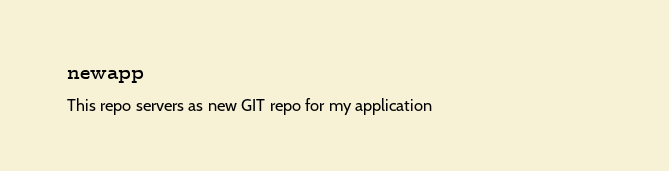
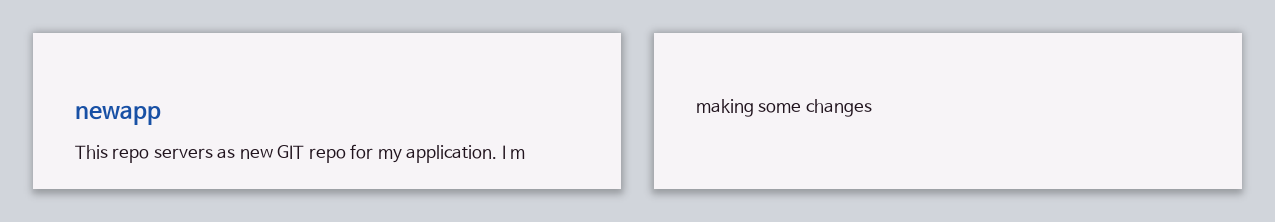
- This repo servers as new GIT repo for my application
+ This repo servers as new GIT repo for my application. I m making some changes

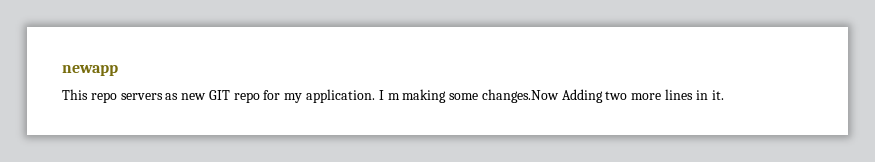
- I m making some changes
+ I m making some changes.Now Adding two more lines in it.

